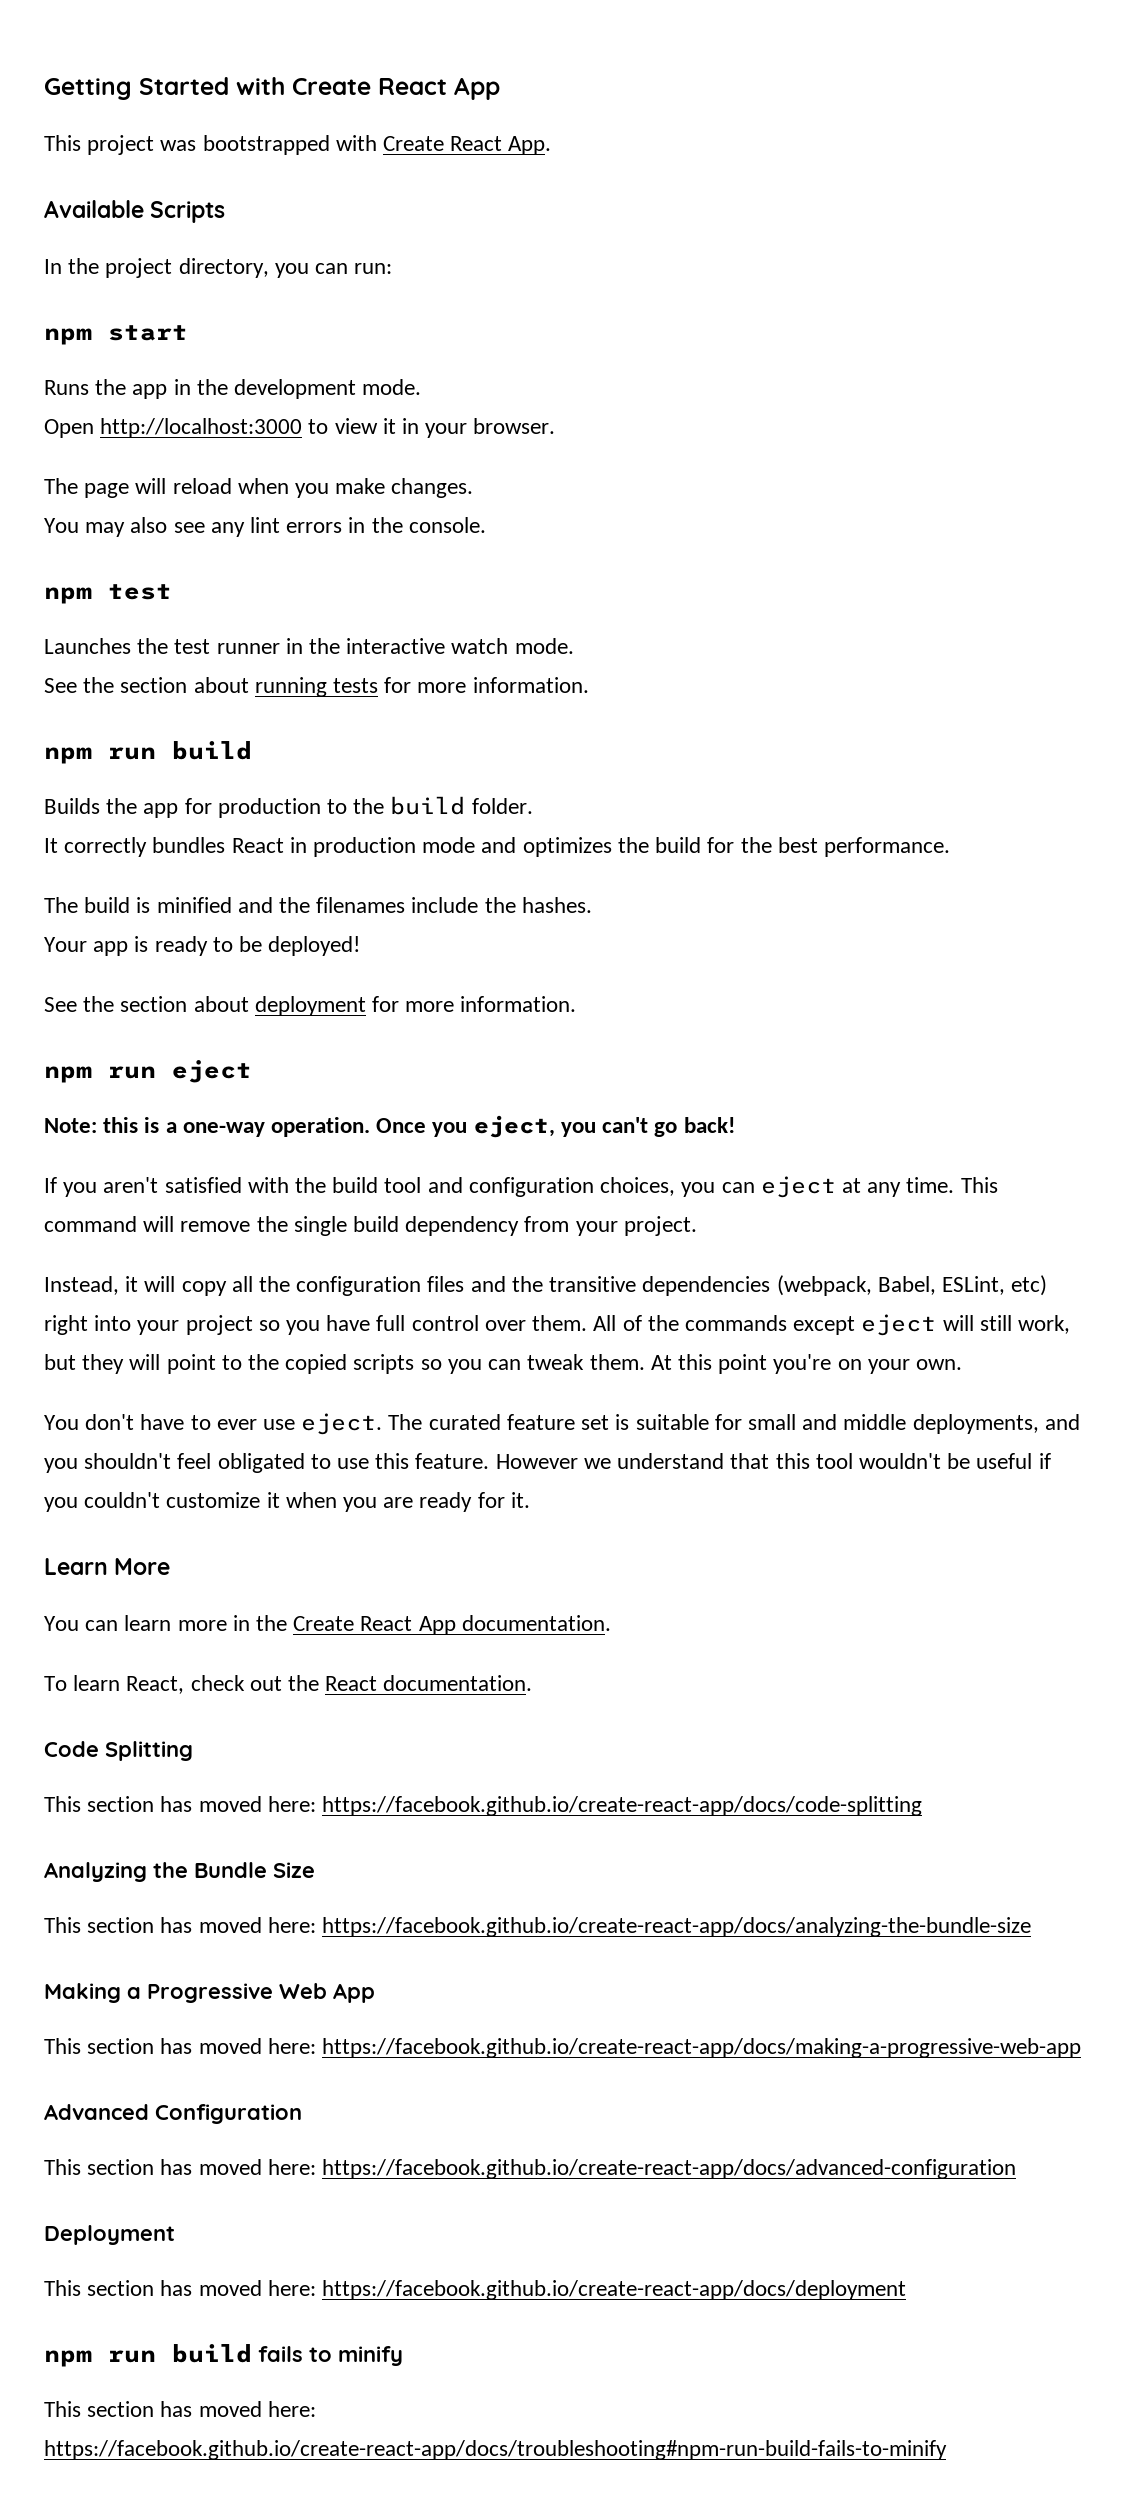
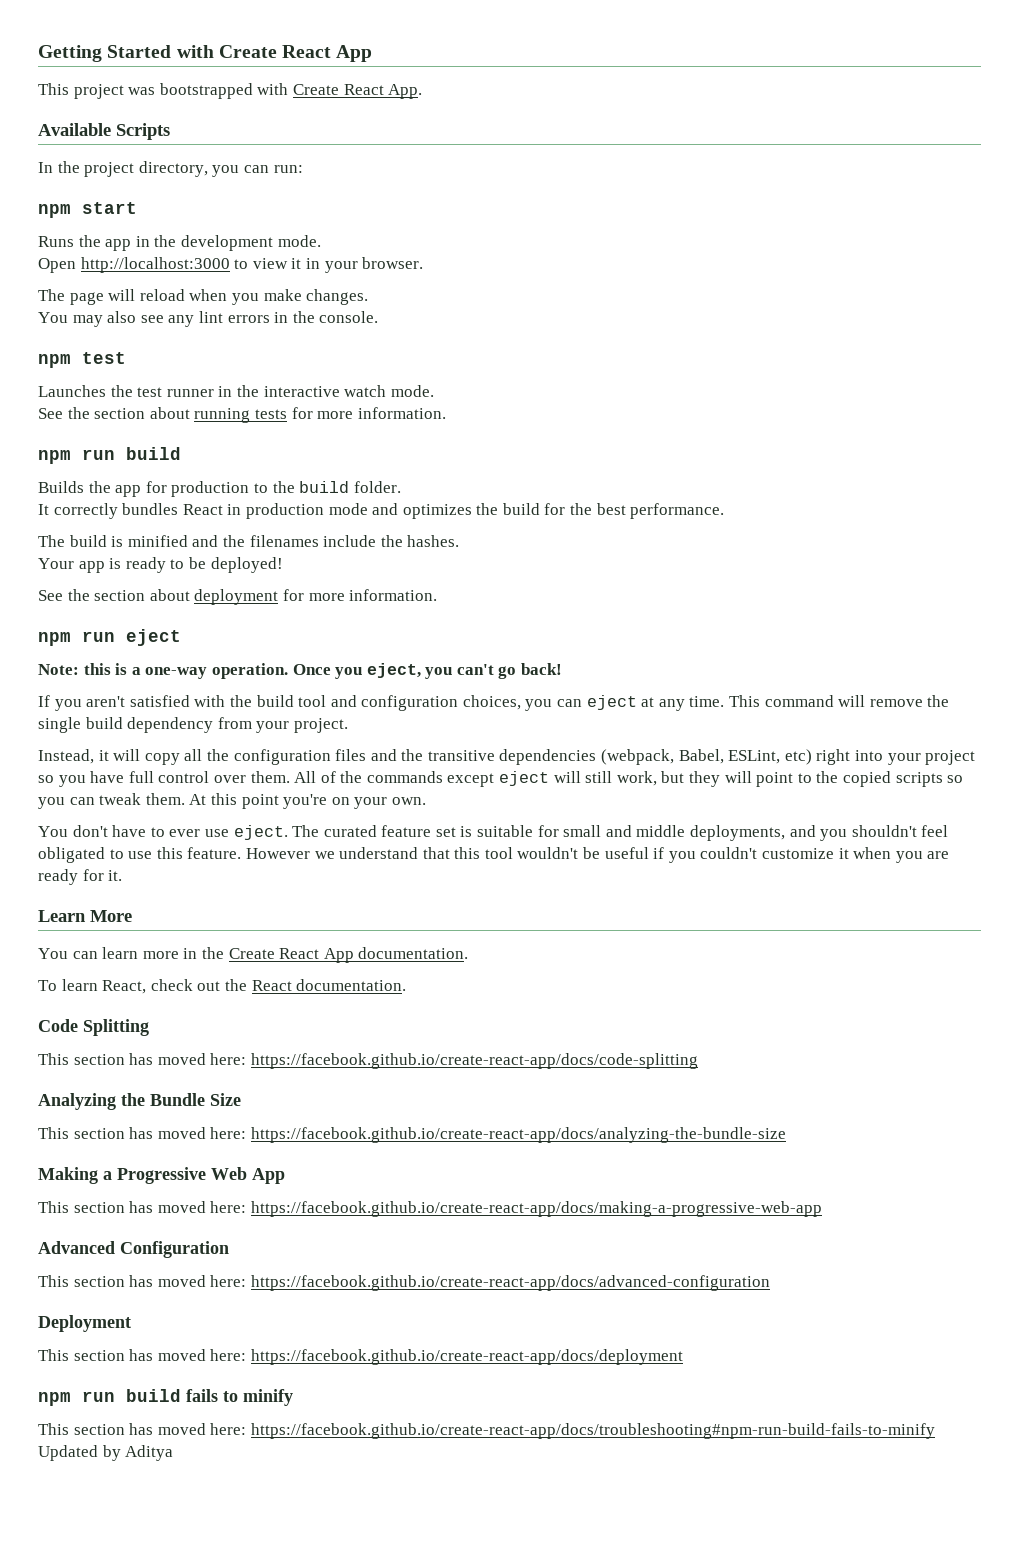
- This section has moved here: https://facebook.github.io/create-react-app/docs/troubleshooting#npm-run-build-fails-to-minify
+ This section has moved here: https://facebook.github.io/create-react-app/docs/troubleshooting#npm-run-build-fails-to-minify Updated by Aditya

